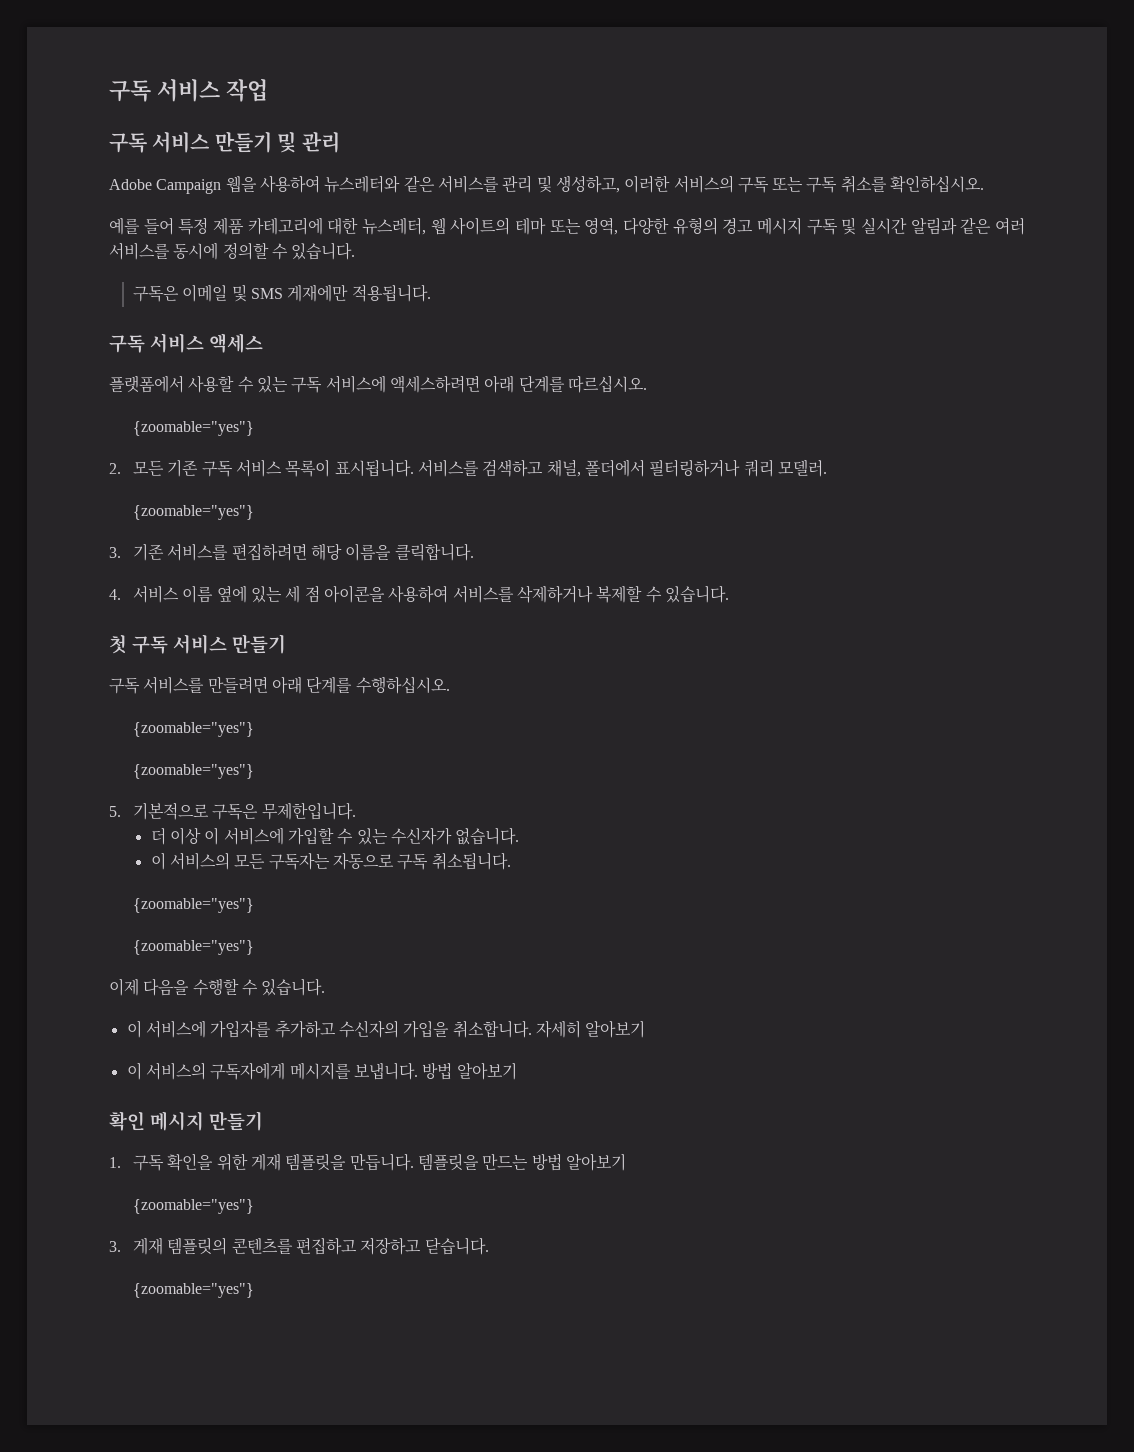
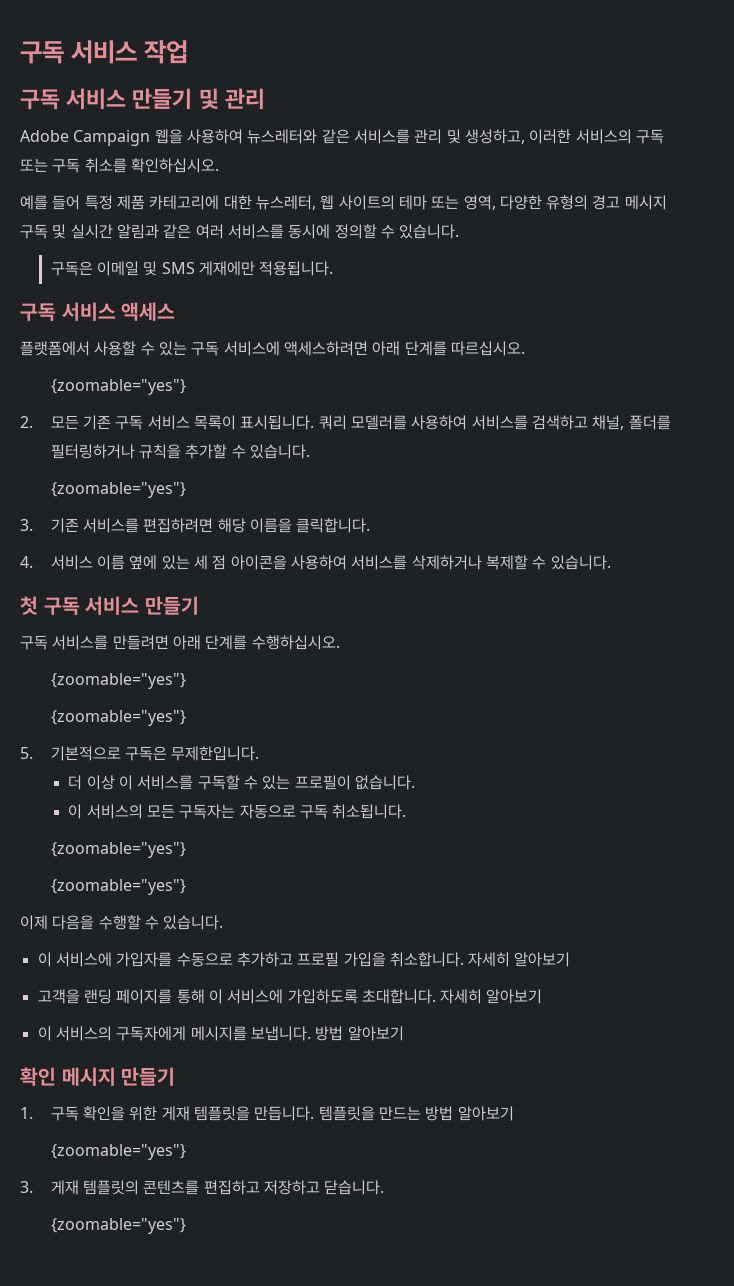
- 서비스를 검색하고 채널, 폴더에서 필터링하거나 쿼리 모델러.
+ 쿼리 모델러를 사용하여 서비스를 검색하고 채널, 폴더를 필터링하거나 규칙을 추가할 수 있습니다.
- 더 이상 이 서비스에 가입할 수 있는 수신자가 없습니다.
+ 더 이상 이 서비스를 구독할 수 있는 프로필이 없습니다.
- 이 서비스에 가입자를 추가하고 수신자의 가입을 취소합니다.
+ 이 서비스에 가입자를 수동으로 추가하고 프로필 가입을 취소합니다.
+ 고객을 랜딩 페이지를 통해 이 서비스에 가입하도록 초대합니다. 자세히 알아보기

